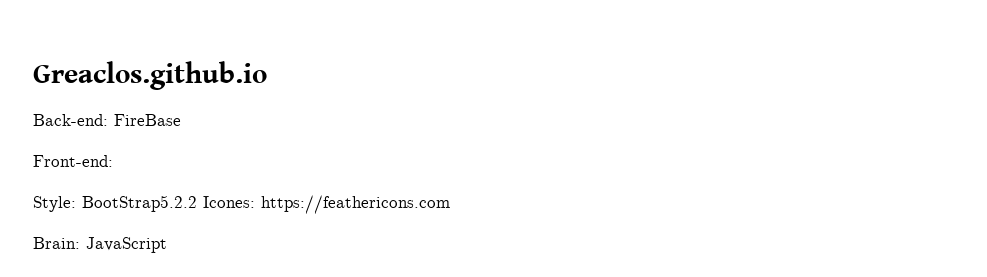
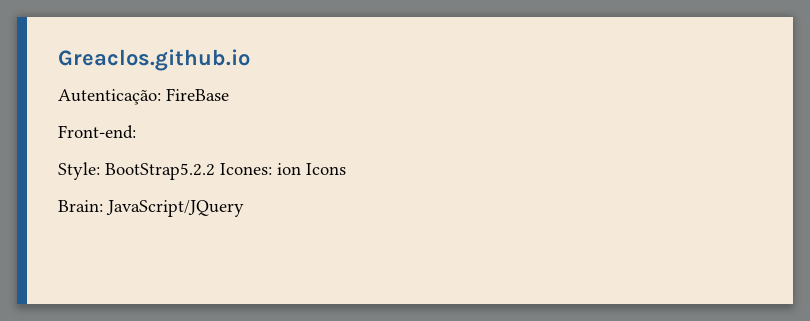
- Back-end: FireBase
+ Autenticação: FireBase
- Style: BootStrap5.2.2 Icones: https://feathericons.com
+ Style: BootStrap5.2.2 Icones: ion Icons
- Brain: JavaScript
+ Brain: JavaScript/JQuery

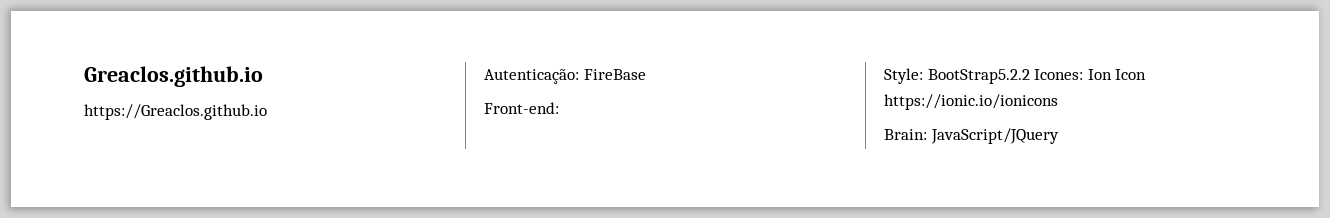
+ https://Greaclos.github.io
- Style: BootStrap5.2.2 Icones: ion Icons
+ Style: BootStrap5.2.2 Icones: Ion Icon https://ionic.io/ionicons

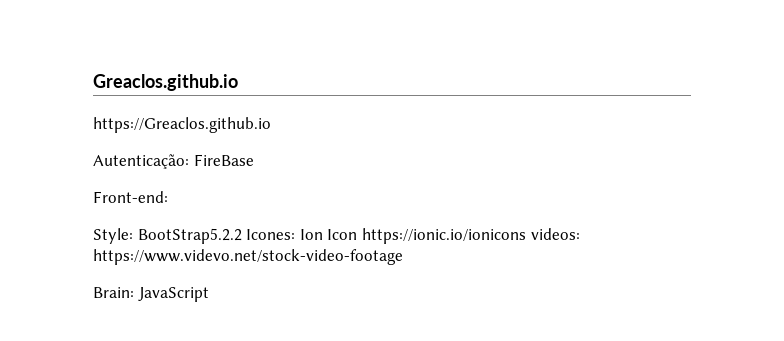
- Style: BootStrap5.2.2 Icones: Ion Icon https://ionic.io/ionicons
+ Style: BootStrap5.2.2 Icones: Ion Icon https://ionic.io/ionicons videos: https://www.videvo.net/stock-video-footage
- Brain: JavaScript/JQuery
+ Brain: JavaScript

